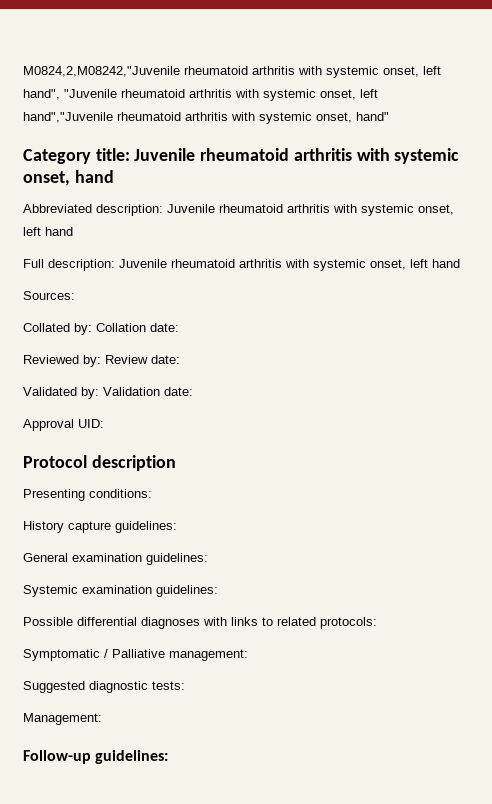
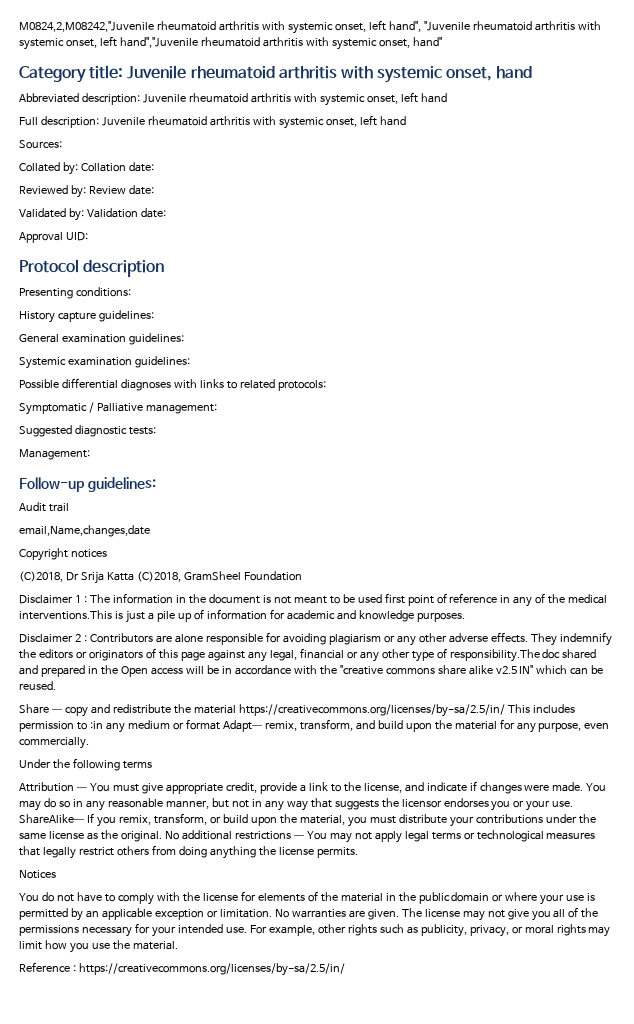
+ Audit trail
+ email,Name,changes,date
+ Copyright notices
+ (C)2018, Dr Srija Katta (C)2018, GramSheel Foundation
+ Disclaimer 1 : The information in the document is not meant to be used first point of reference in any of the medical interventions.This is just a pile up of information for academic and knowledge purposes.
+ Disclaimer 2 : Contributors are alone responsible for avoiding plagiarism or any other adverse effects. They indemnify the editors or originators of this page against any legal, financial or any other type of responsibility.The doc shared and prepared in the Open access will be in accordance with the "creative commons share alike v2.5 IN" which can be reused.
+ Share — copy and redistribute the material https://creativecommons.org/licenses/by-sa/2.5/in/ This includes permission to :in any medium or format Adapt— remix, transform, and build upon the material for any purpose, even commercially.
+ Under the following terms
+ Attribution — You must give appropriate credit, provide a link to the license, and indicate if changes were made. You may do so in any reasonable manner, but not in any way that suggests the licensor endorses you or your use. ShareAlike— If you remix, transform, or build upon the material, you must distribute your contributions under the same license as the original. No additional restrictions — You may not apply legal terms or technological measures that legally restrict others from doing anything the license permits.
+ Notices
+ You do not have to comply with the license for elements of the material in the public domain or where your use is permitted by an applicable exception or limitation. No warranties are given. The license may not give you all of the permissions necessary for your intended use. For example, other rights such as publicity, privacy, or moral rights may limit how you use the material.
+ Reference : https://creativecommons.org/licenses/by-sa/2.5/in/

